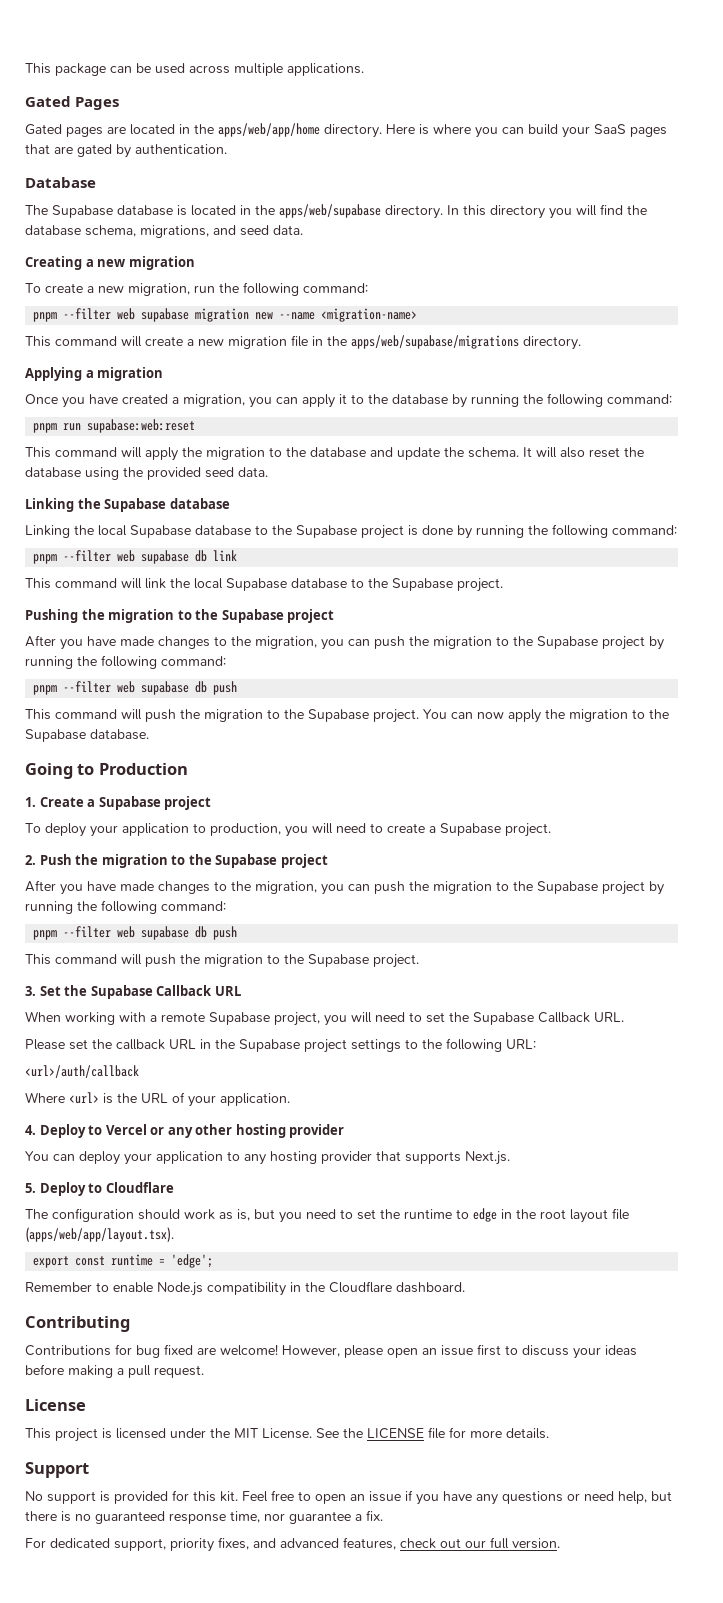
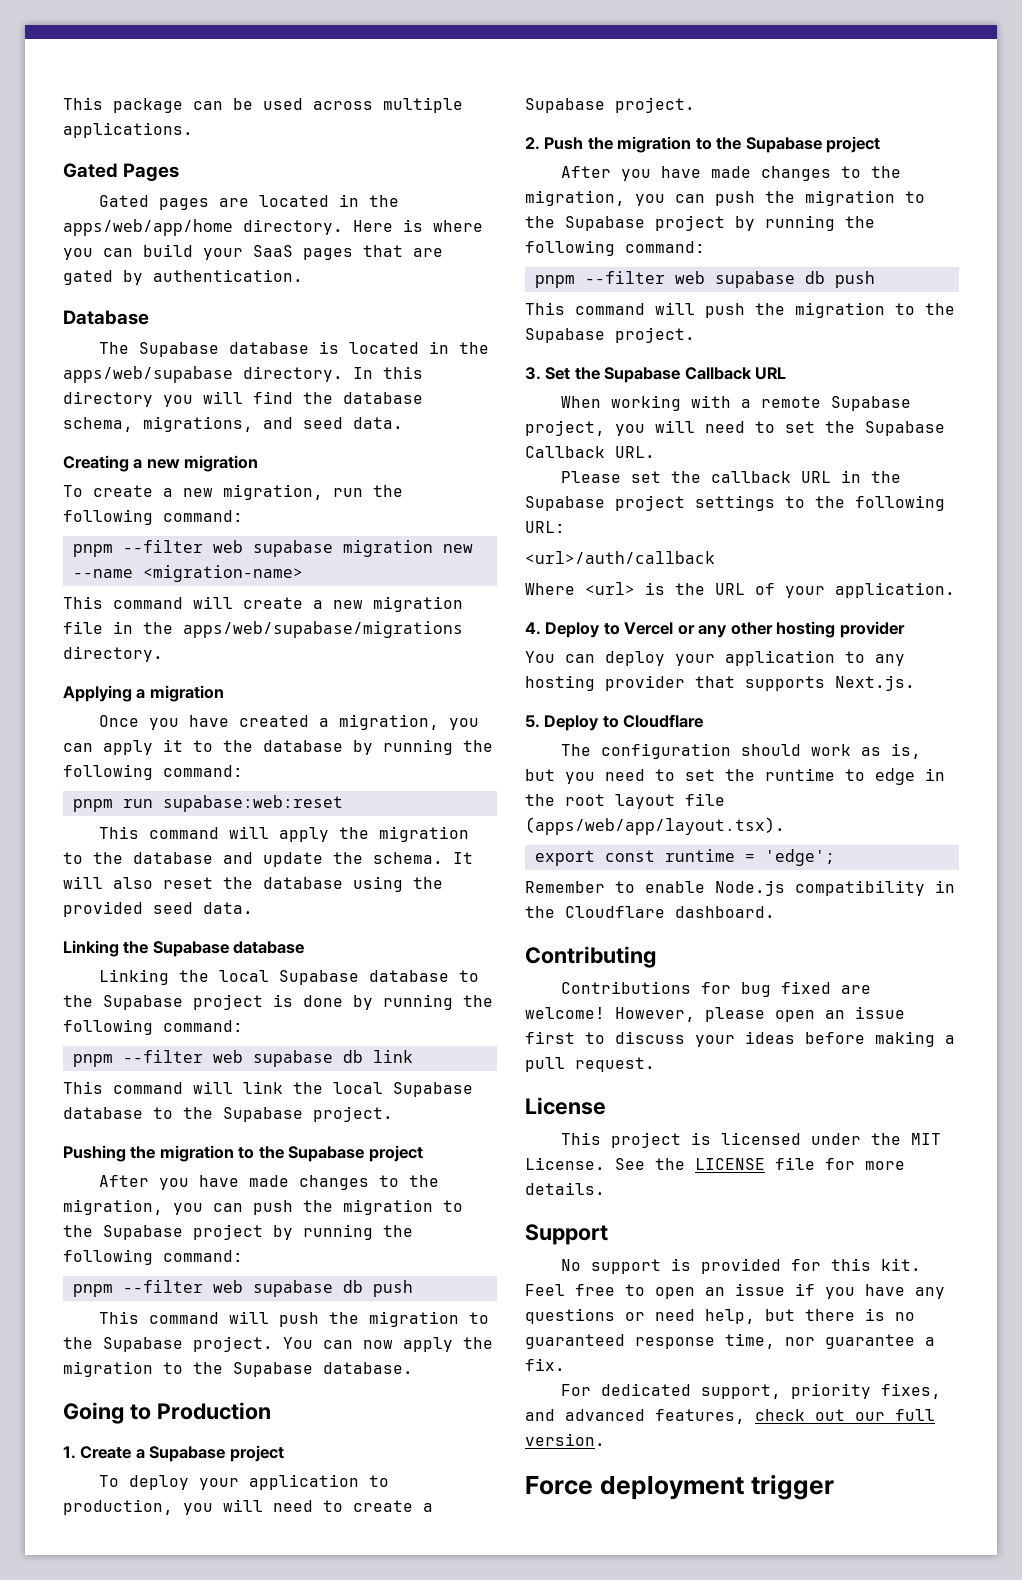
+ Force deployment trigger

